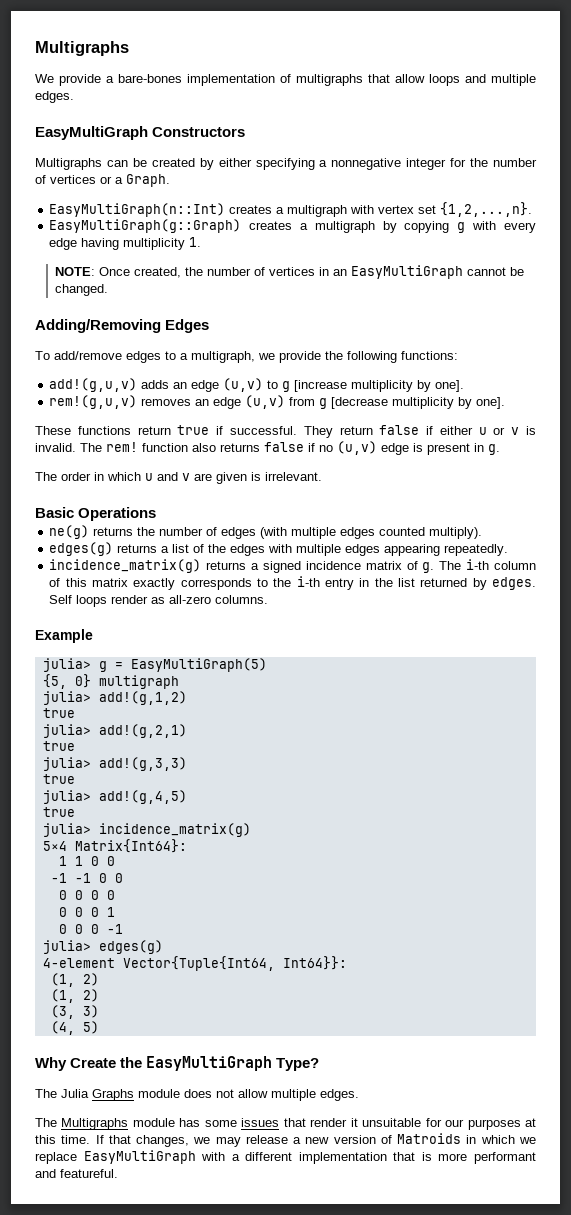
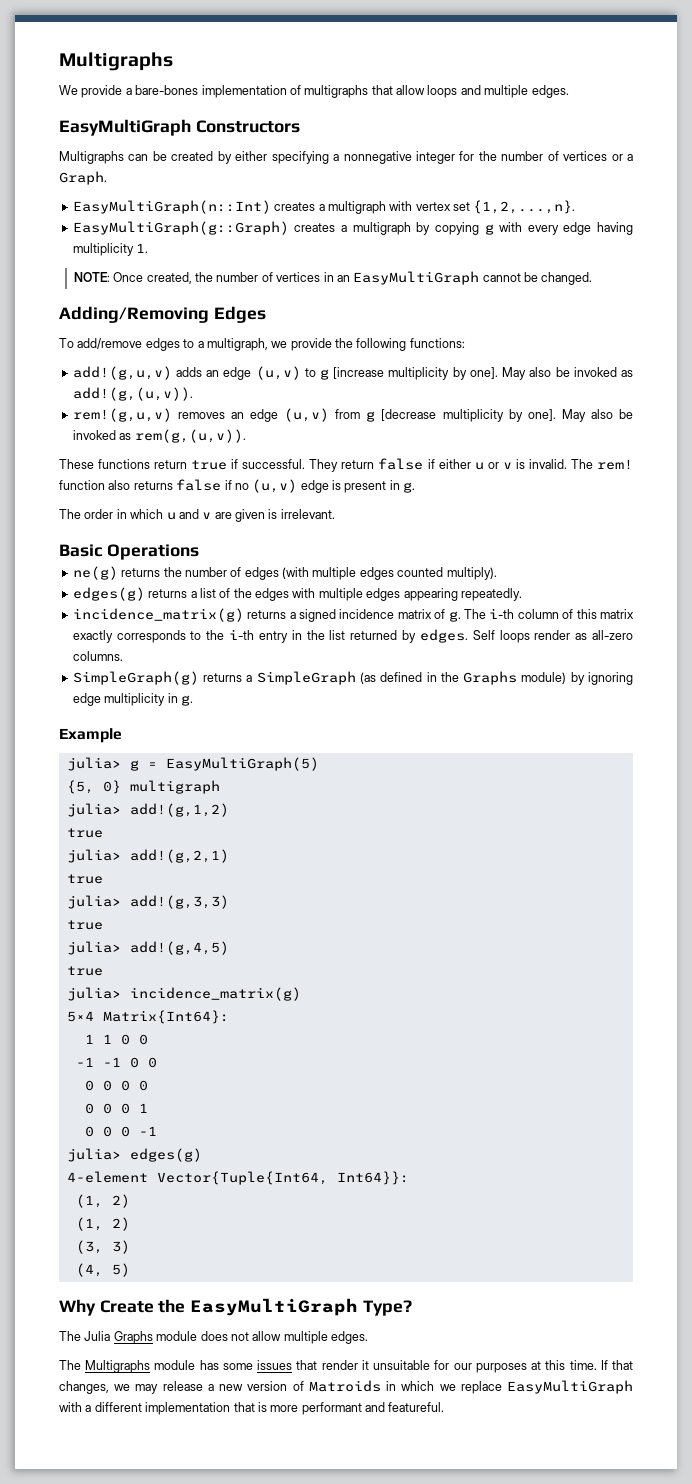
+ May also be invoked as add!(g,(u,v)).
+ May also be invoked as rem(g,(u,v)).
+ SimpleGraph(g) returns a SimpleGraph (as defined in the Graphs module) by ignoring edge multiplicity in g.

